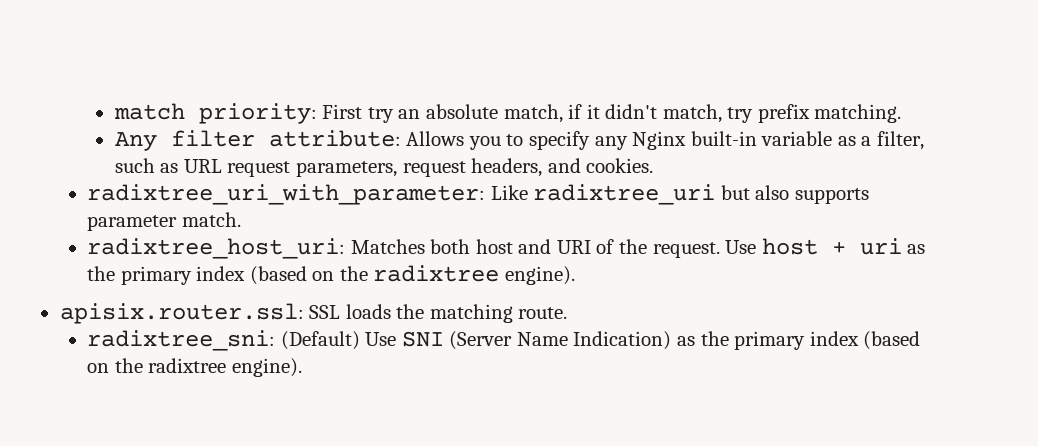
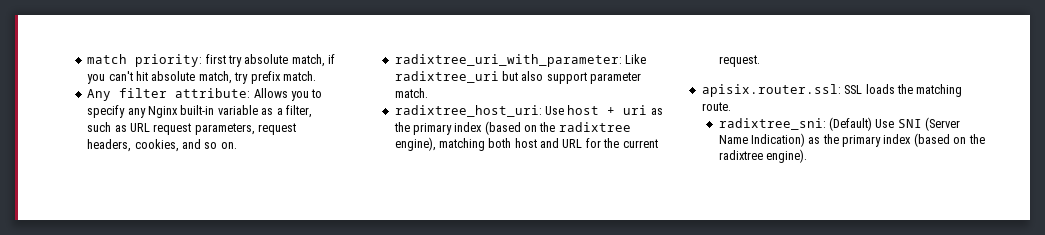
- match priority: First try an absolute match, if it didn't match, try prefix matching.
+ match priority: first try absolute match, if you can't hit absolute match, try prefix match.
- Any filter attribute: Allows you to specify any Nginx built-in variable as a filter, such as URL request parameters, request headers, and cookies.
+ Any filter attribute: Allows you to specify any Nginx built-in variable as a filter, such as URL request parameters, request headers, cookies, and so on.
- radixtree_uri_with_parameter: Like radixtree_uri but also supports parameter match.
+ radixtree_uri_with_parameter: Like radixtree_uri but also support parameter match.
- radixtree_host_uri: Matches both host and URI of the request. Use host + uri as the primary index (based on the radixtree engine).
+ radixtree_host_uri: Use host + uri as the primary index (based on the radixtree engine), matching both host and URL for the current request.

